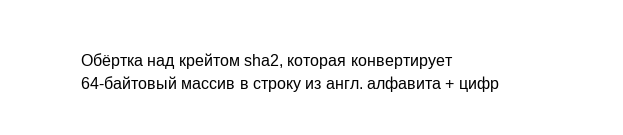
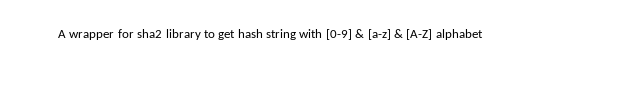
- Обёртка над крейтом sha2, которая конвертирует 64-байтовый массив в строку из англ. алфавита + цифр
+ A wrapper for sha2 library to get hash string with [0-9] & [a-z] & [A-Z] alphabet

